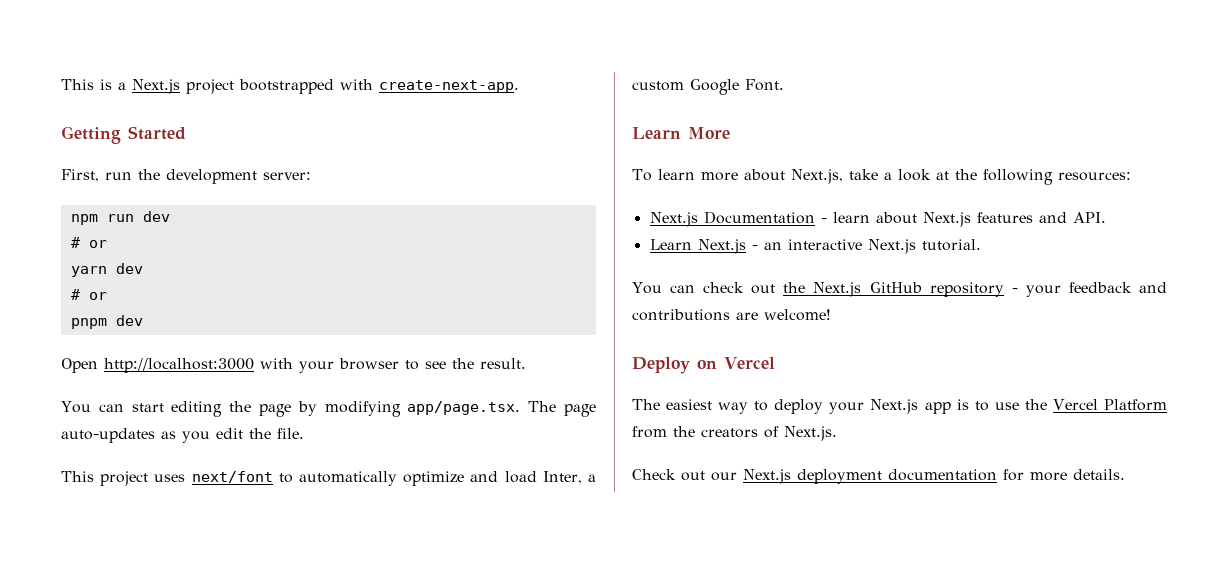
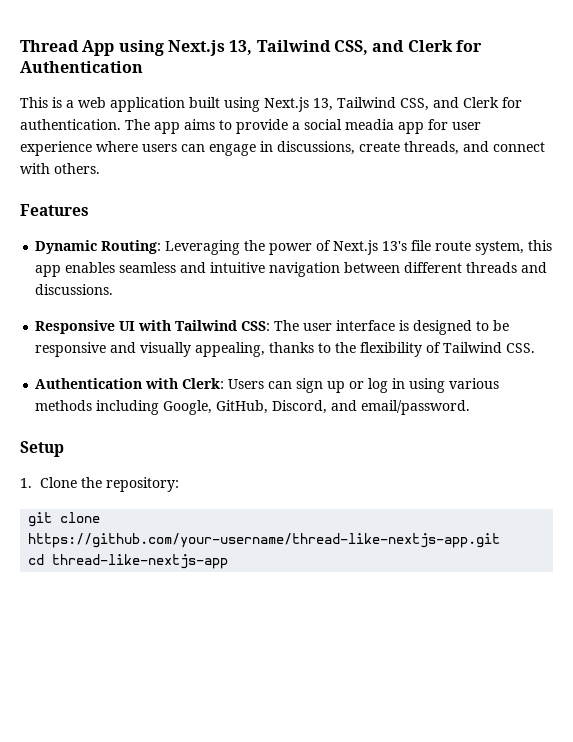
- This is a Next.js project bootstrapped with create-next-app.
- Getting Started
- First, run the development server:
- npm run dev
- # or
- yarn dev
- # or
- pnpm dev
- Open http://localhost:3000 with your browser to see the result.
- You can start editing the page by modifying app/page.tsx. The page auto-updates as you edit the file.
- This project uses next/font to automatically optimize and load Inter, a custom Google Font.
- Learn More
- To learn more about Next.js, take a look at the following resources:
- Next.js Documentation - learn about Next.js features and API.
- Learn Next.js - an interactive Next.js tutorial.
- You can check out the Next.js GitHub repository - your feedback and contributions are welcome!
- Deploy on Vercel
- The easiest way to deploy your Next.js app is to use the Vercel Platform from the creators of Next.js.
- Check out our Next.js deployment documentation for more details.
+ Thread App using Next.js 13, Tailwind CSS, and Clerk for Authentication
+ This is a web application built using Next.js 13, Tailwind CSS, and Clerk for authentication. The app aims to provide a social meadia app for user experience where users can engage in discussions, create threads, and connect with others.
+ Features
+ Dynamic Routing: Leveraging the power of Next.js 13's file route system, this app enables seamless and intuitive navigation between different threads and discussions.
+ Responsive UI with Tailwind CSS: The user interface is designed to be responsive and visually appealing, thanks to the flexibility of Tailwind CSS.
+ Authentication with Clerk: Users can sign up or log in using various methods including Google, GitHub, Discord, and email/password.
+ Setup
+ 1. Clone the repository:
+ git clone https://github.com/your-username/thread-like-nextjs-app.git
+ cd thread-like-nextjs-app

